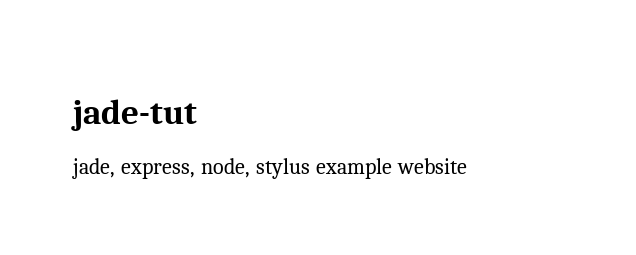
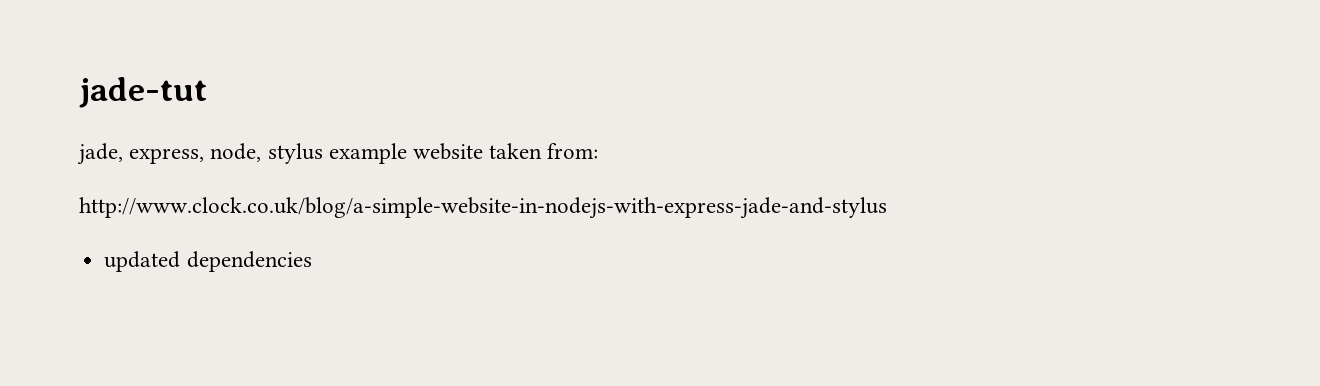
- jade, express, node, stylus example website
+ jade, express, node, stylus example website taken from:
+ http://www.clock.co.uk/blog/a-simple-website-in-nodejs-with-express-jade-and-stylus
+ updated dependencies

